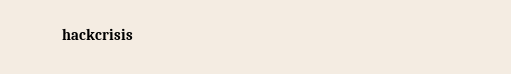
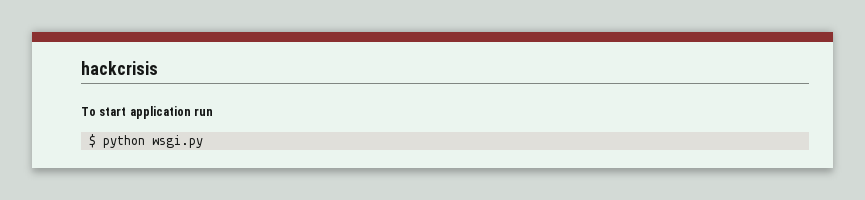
+ To start application run
+ $ python wsgi.py

